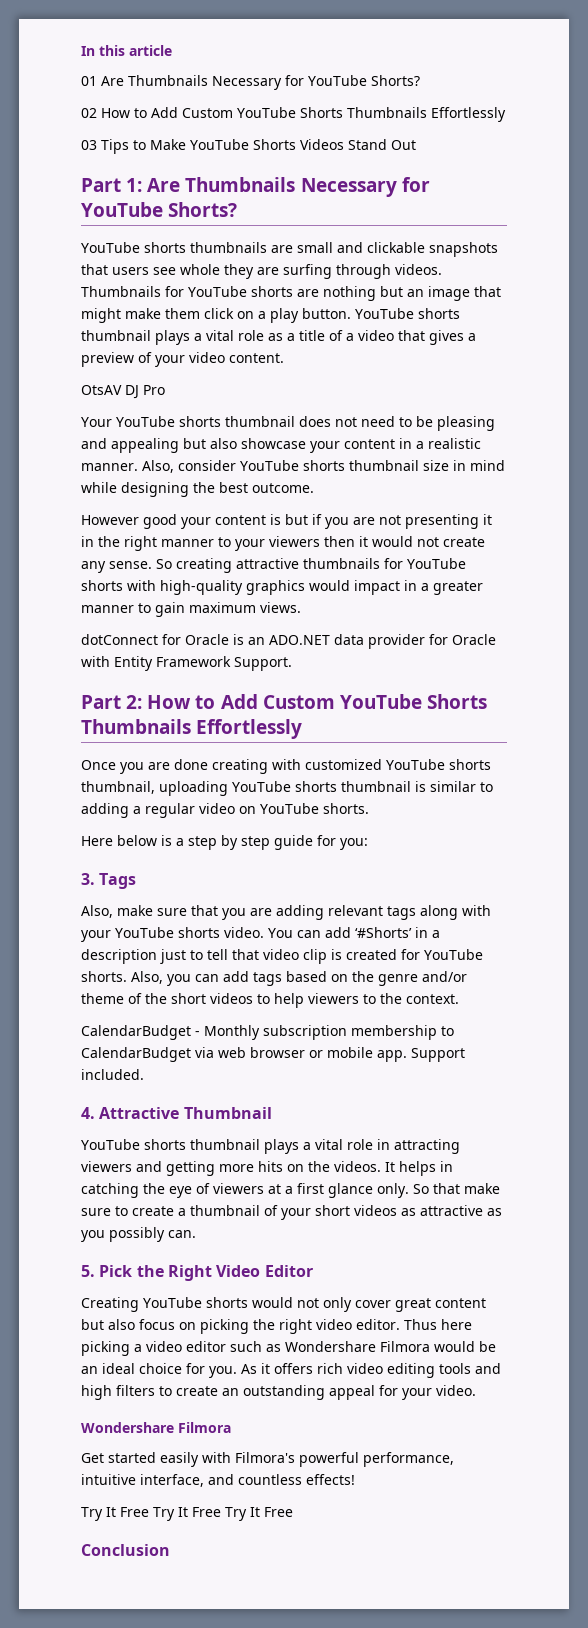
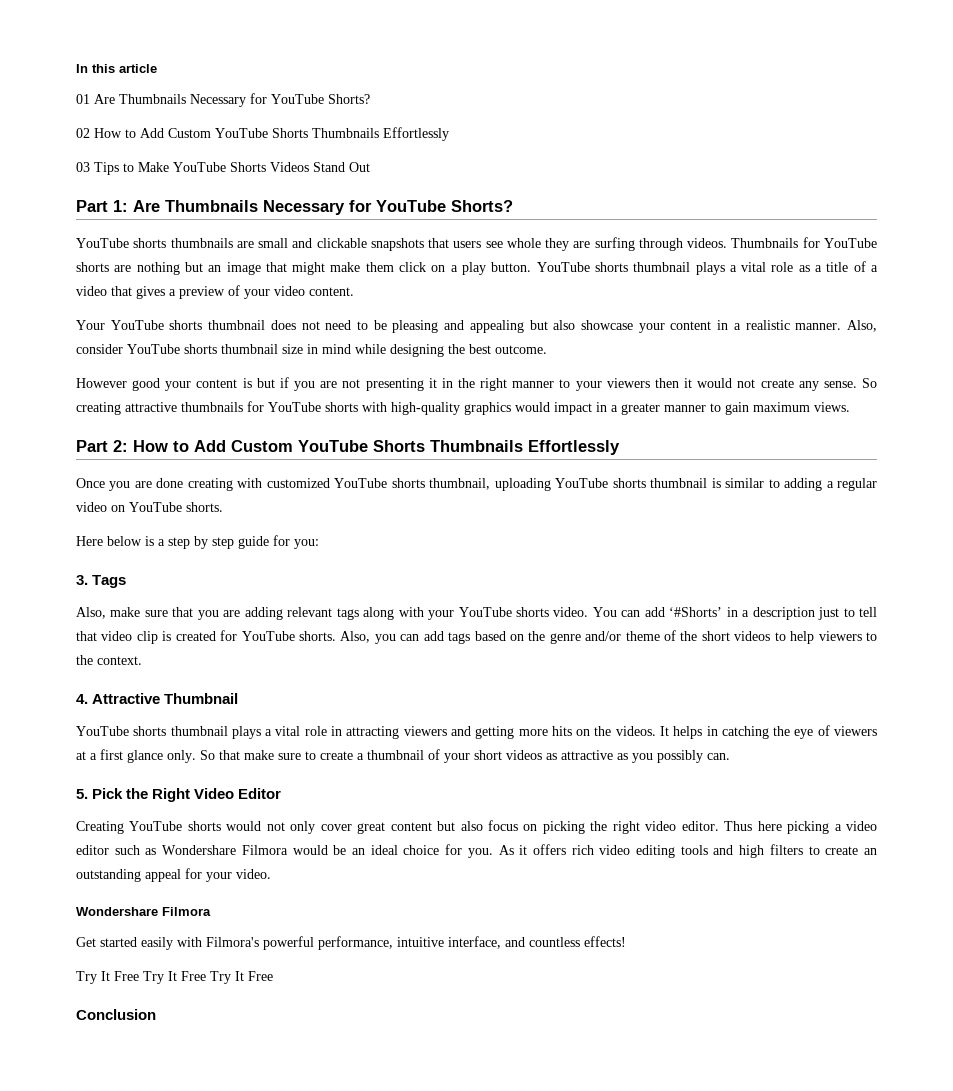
- OtsAV DJ Pro
- dotConnect for Oracle is an ADO.NET data provider for Oracle with Entity Framework Support.
- CalendarBudget - Monthly subscription membership to CalendarBudget via web browser or mobile app. Support included.

